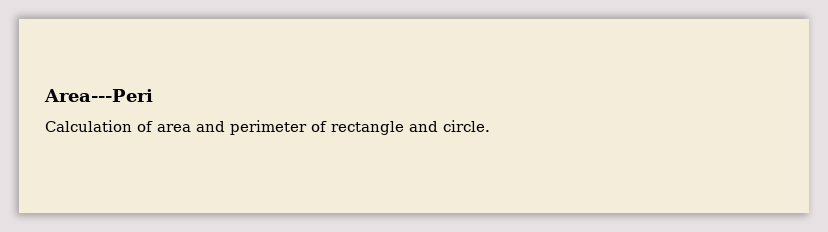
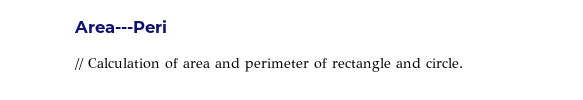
- Calculation of area and perimeter of rectangle and circle.
+ // Calculation of area and perimeter of rectangle and circle.

